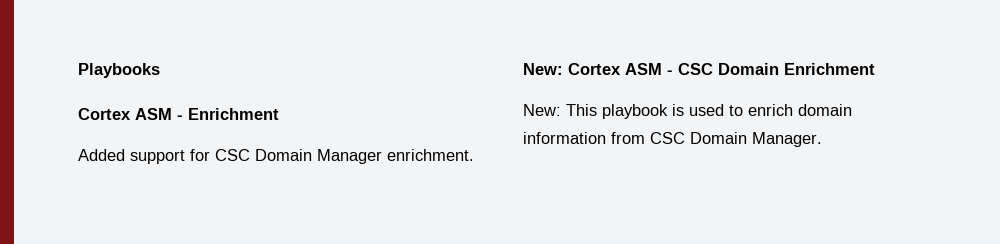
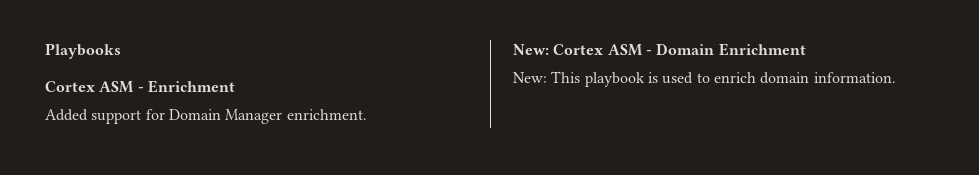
- Added support for CSC Domain Manager enrichment.
+ Added support for Domain Manager enrichment.
- New: Cortex ASM - CSC Domain Enrichment
+ New: Cortex ASM - Domain Enrichment
- New: This playbook is used to enrich domain information from CSC Domain Manager.
+ New: This playbook is used to enrich domain information.

